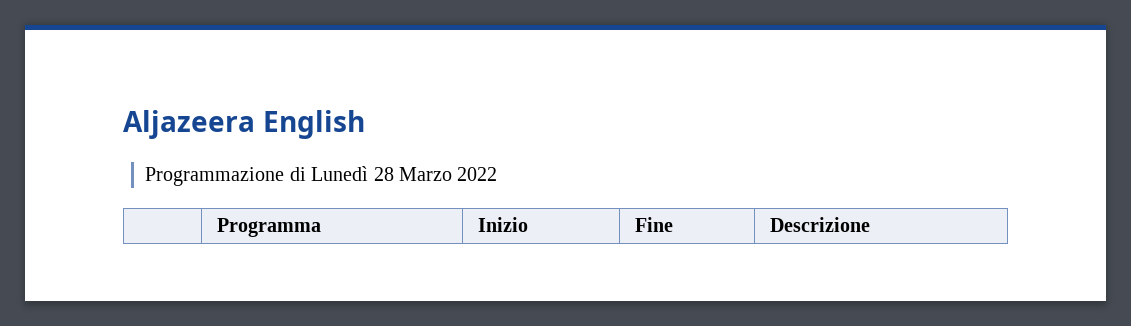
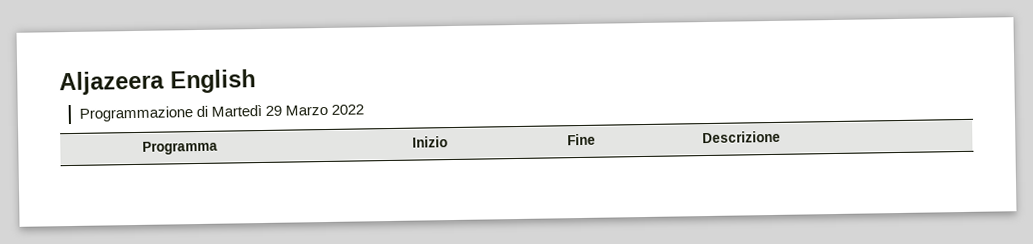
- Programmazione di Lunedì 28 Marzo 2022
+ Programmazione di Martedì 29 Marzo 2022

